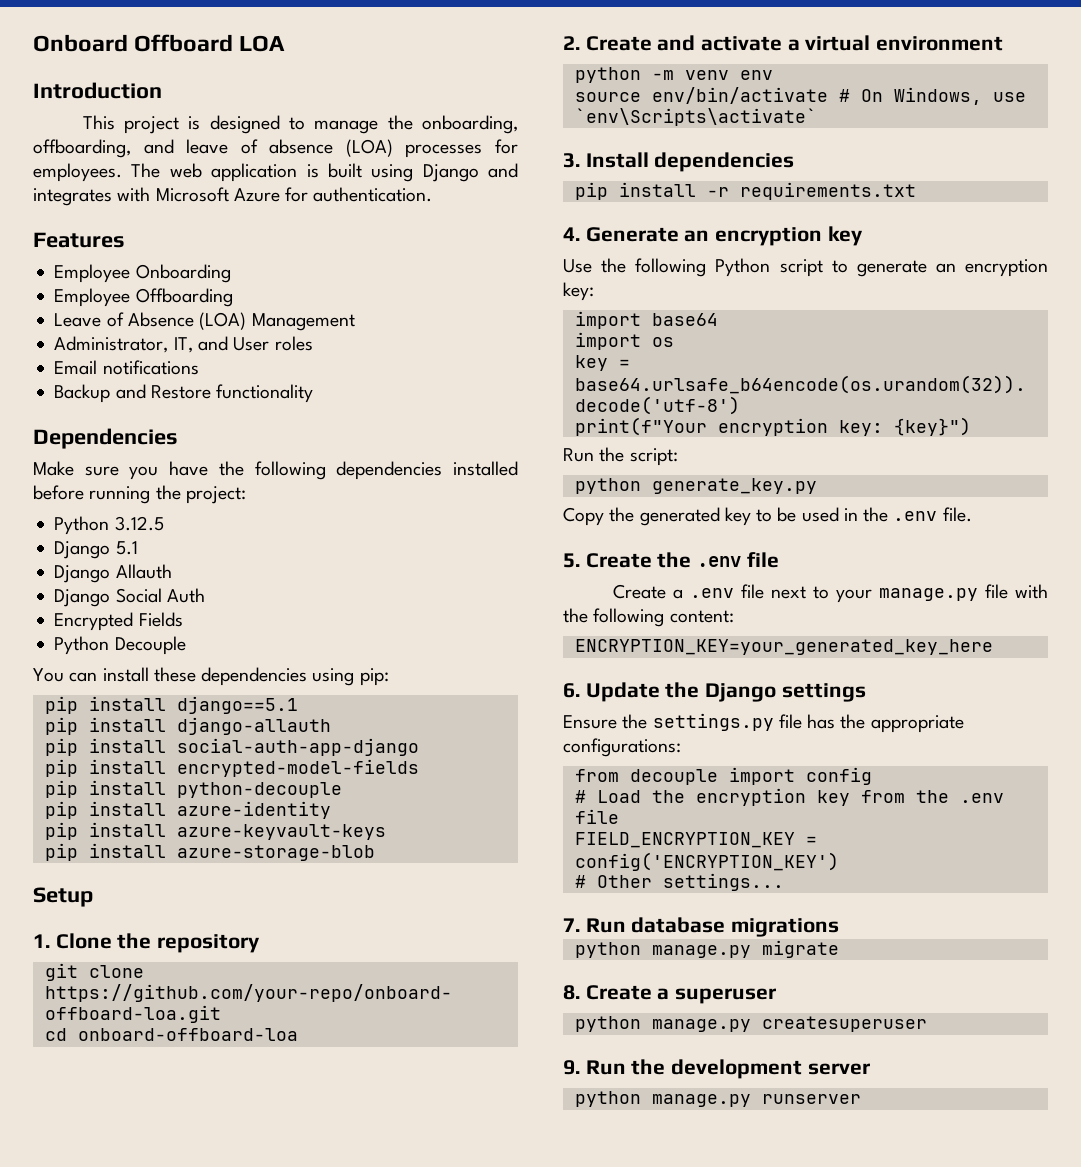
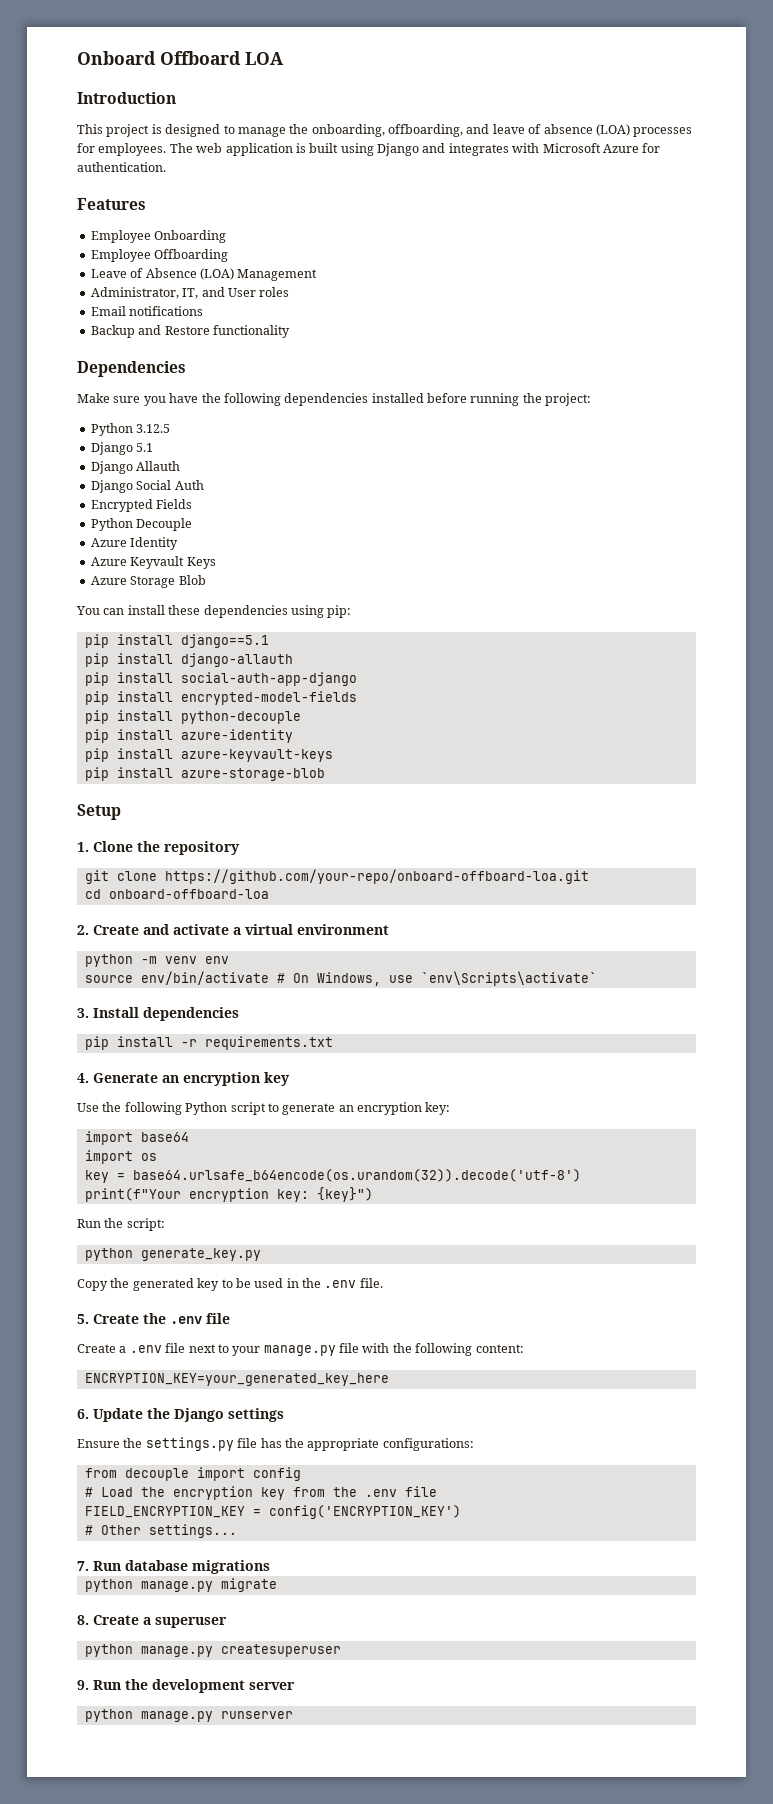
+ Azure Identity
+ Azure Keyvault Keys
+ Azure Storage Blob

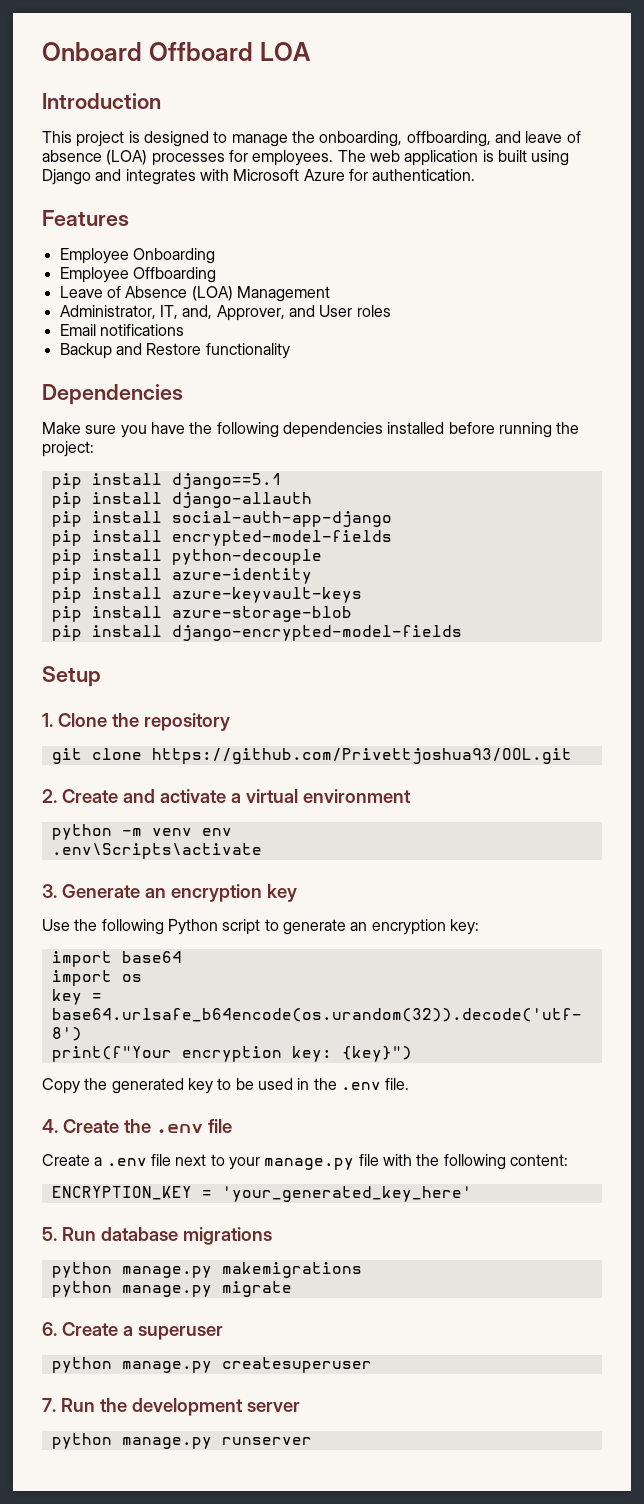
- Administrator, IT, and User roles
+ Administrator, IT, and, Approver, and User roles
- Python 3.12.5
- Django 5.1
- Django Allauth
- Django Social Auth
- Encrypted Fields
- Python Decouple
- Azure Identity
- Azure Keyvault Keys
- Azure Storage Blob
- You can install these dependencies using pip:
+ pip install django-encrypted-model-fields
- git clone https://github.com/your-repo/onboard-offboard-loa.git
- cd onboard-offboard-loa
+ git clone https://github.com/Privettjoshua93/OOL.git
- source env/bin/activate # On Windows, use `env\Scripts\activate`
- 3. Install dependencies
- pip install -r requirements.txt
- 4. Generate an encryption key
+ .env\Scripts\activate
+ 3. Generate an encryption key
- Run the script:
- python generate_key.py
- 5. Create the .env file
+ 4. Create the .env file
- ENCRYPTION_KEY=your_generated_key_here
- 6. Update the Django settings
- Ensure the settings.py file has the appropriate configurations:
- from decouple import config
- # Load the encryption key from the .env file
- FIELD_ENCRYPTION_KEY = config('ENCRYPTION_KEY')
- # Other settings...
- 7. Run database migrations
+ ENCRYPTION_KEY = 'your_generated_key_here'
+ 5. Run database migrations
+ python manage.py makemigrations
- 8. Create a superuser
+ 6. Create a superuser
- 9. Run the development server
+ 7. Run the development server

